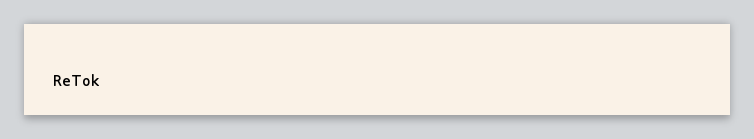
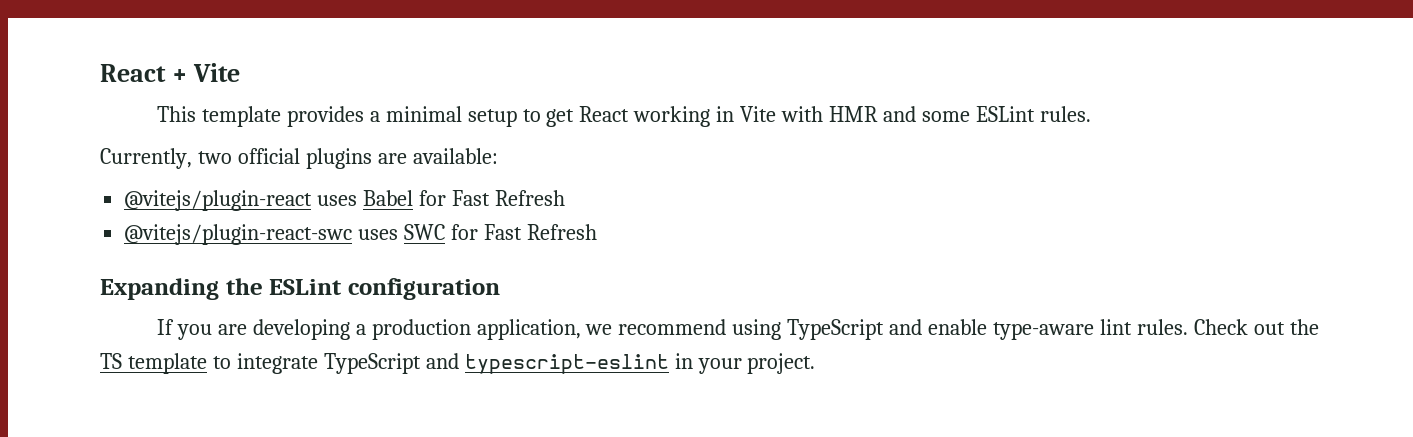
- ReTok
+ React + Vite
+ This template provides a minimal setup to get React working in Vite with HMR and some ESLint rules.
+ Currently, two official plugins are available:
+ @vitejs/plugin-react uses Babel for Fast Refresh
+ @vitejs/plugin-react-swc uses SWC for Fast Refresh
+ Expanding the ESLint configuration
+ If you are developing a production application, we recommend using TypeScript and enable type-aware lint rules. Check out the TS template to integrate TypeScript and typescript-eslint in your project.

